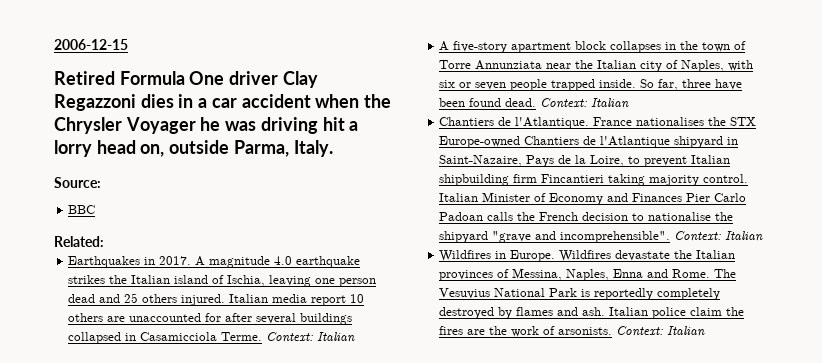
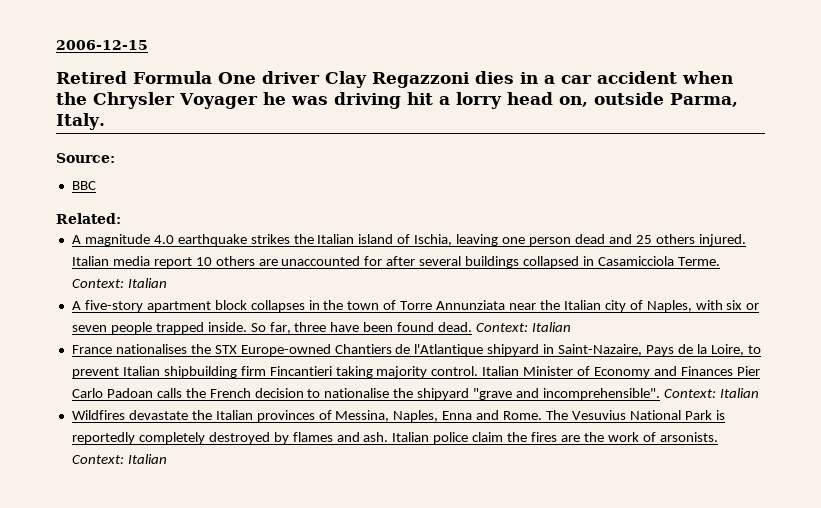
- Earthquakes in 2017.
- Chantiers de l'Atlantique.
- Wildfires in Europe. Wildfires devastate the Italian provinces of Messina, Naples, Enna and Rome.
+ Wildfires devastate the Italian provinces of Messina, Naples, Enna and Rome.

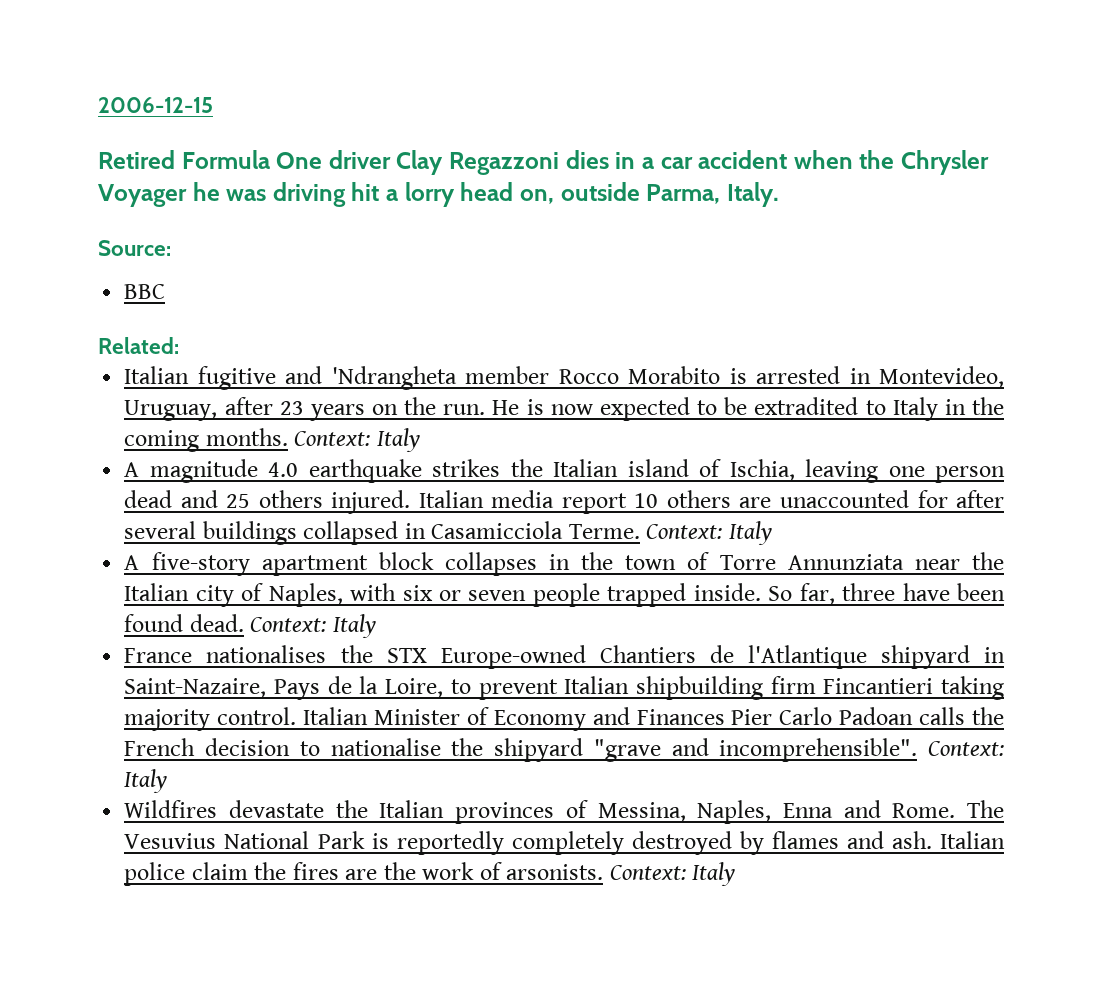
+ Italian fugitive and 'Ndrangheta member Rocco Morabito is arrested in Montevideo, Uruguay, after 23 years on the run. He is now expected to be extradited to Italy in the coming months. Context: Italy
- Italian media report 10 others are unaccounted for after several buildings collapsed in Casamicciola Terme. Context: Italian
+ Italian media report 10 others are unaccounted for after several buildings collapsed in Casamicciola Terme. Context: Italy
- So far, three have been found dead. Context: Italian
+ So far, three have been found dead. Context: Italy
- Italian Minister of Economy and Finances Pier Carlo Padoan calls the French decision to nationalise the shipyard "grave and incomprehensible". Context: Italian
+ Italian Minister of Economy and Finances Pier Carlo Padoan calls the French decision to nationalise the shipyard "grave and incomprehensible". Context: Italy
- Italian police claim the fires are the work of arsonists. Context: Italian
+ Italian police claim the fires are the work of arsonists. Context: Italy

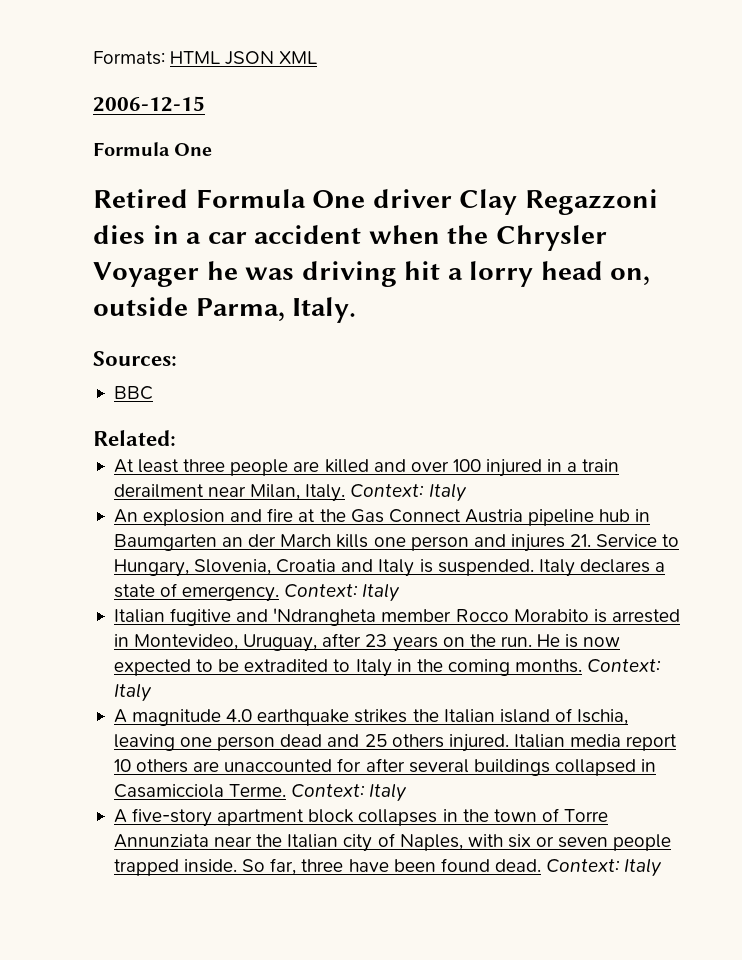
+ Formats: HTML JSON XML
  2006-12-15
+ Formula One
- Source:
+ Sources:
+ At least three people are killed and over 100 injured in a train derailment near Milan, Italy. Context: Italy
+ An explosion and fire at the Gas Connect Austria pipeline hub in Baumgarten an der March kills one person and injures 21. Service to Hungary, Slovenia, Croatia and Italy is suspended. Italy declares a state of emergency. Context: Italy
- France nationalises the STX Europe-owned Chantiers de l'Atlantique shipyard in Saint-Nazaire, Pays de la Loire, to prevent Italian shipbuilding firm Fincantieri taking majority control. Italian Minister of Economy and Finances Pier Carlo Padoan calls the French decision to nationalise the shipyard "grave and incomprehensible". Context: Italy
- Wildfires devastate the Italian provinces of Messina, Naples, Enna and Rome. The Vesuvius National Park is reportedly completely destroyed by flames and ash. Italian police claim the fires are the work of arsonists. Context: Italy

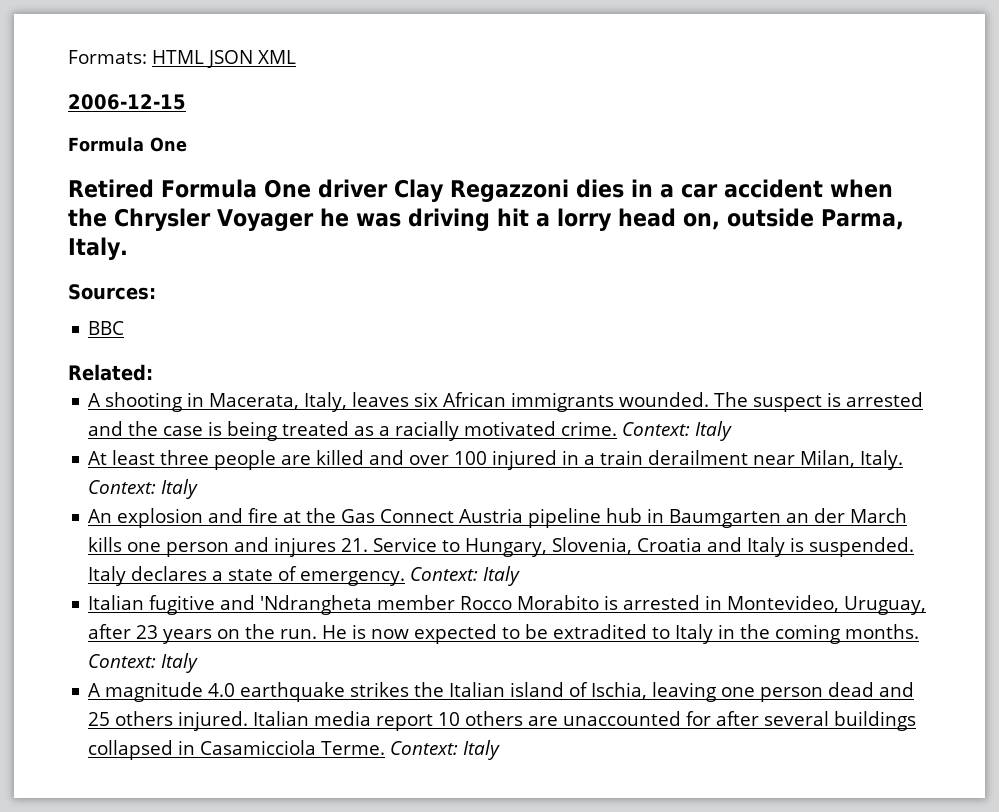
+ A shooting in Macerata, Italy, leaves six African immigrants wounded. The suspect is arrested and the case is being treated as a racially motivated crime. Context: Italy
- A five-story apartment block collapses in the town of Torre Annunziata near the Italian city of Naples, with six or seven people trapped inside. So far, three have been found dead. Context: Italy

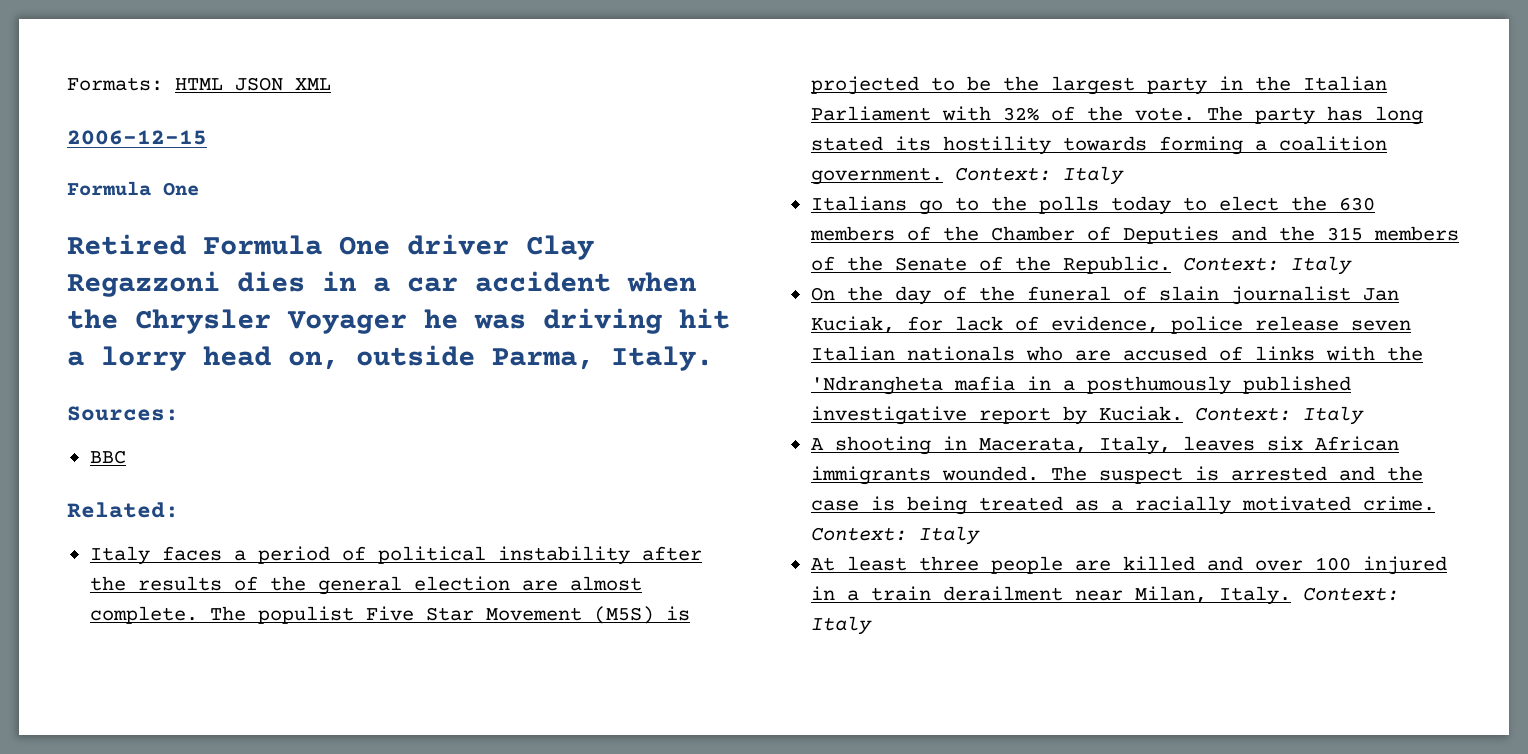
+ Italy faces a period of political instability after the results of the general election are almost complete. The populist Five Star Movement (M5S) is projected to be the largest party in the Italian Parliament with 32% of the vote. The party has long stated its hostility towards forming a coalition government. Context: Italy
+ Italians go to the polls today to elect the 630 members of the Chamber of Deputies and the 315 members of the Senate of the Republic. Context: Italy
+ On the day of the funeral of slain journalist Jan Kuciak, for lack of evidence, police release seven Italian nationals who are accused of links with the 'Ndrangheta mafia in a posthumously published investigative report by Kuciak. Context: Italy
- An explosion and fire at the Gas Connect Austria pipeline hub in Baumgarten an der March kills one person and injures 21. Service to Hungary, Slovenia, Croatia and Italy is suspended. Italy declares a state of emergency. Context: Italy
- Italian fugitive and 'Ndrangheta member Rocco Morabito is arrested in Montevideo, Uruguay, after 23 years on the run. He is now expected to be extradited to Italy in the coming months. Context: Italy
- A magnitude 4.0 earthquake strikes the Italian island of Ischia, leaving one person dead and 25 others injured. Italian media report 10 others are unaccounted for after several buildings collapsed in Casamicciola Terme. Context: Italy

